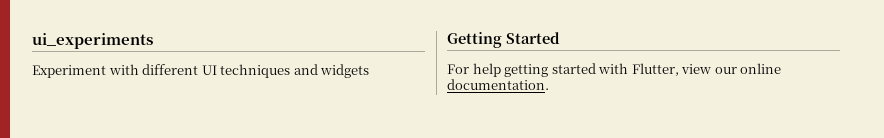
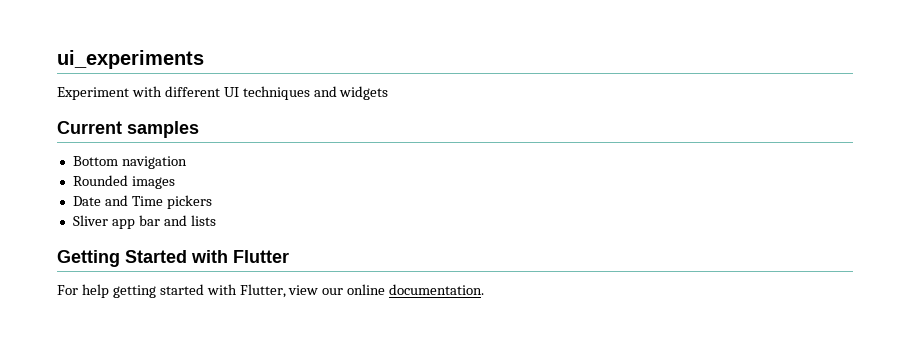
+ Current samples
+ Bottom navigation
+ Rounded images
+ Date and Time pickers
+ Sliver app bar and lists
- Getting Started
+ Getting Started with Flutter

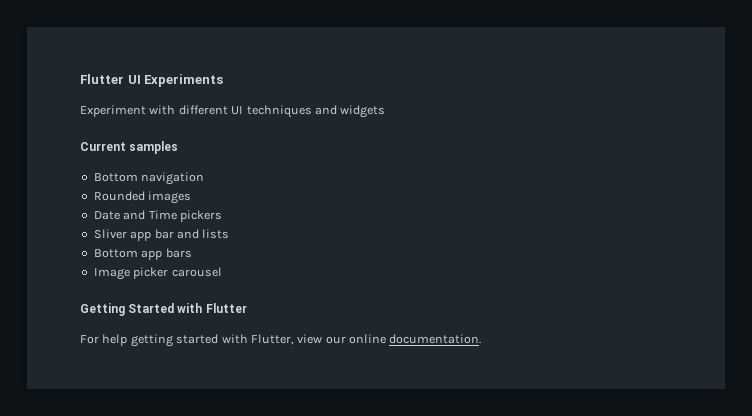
- ui_experiments
+ Flutter UI Experiments
+ Bottom app bars
+ Image picker carousel

